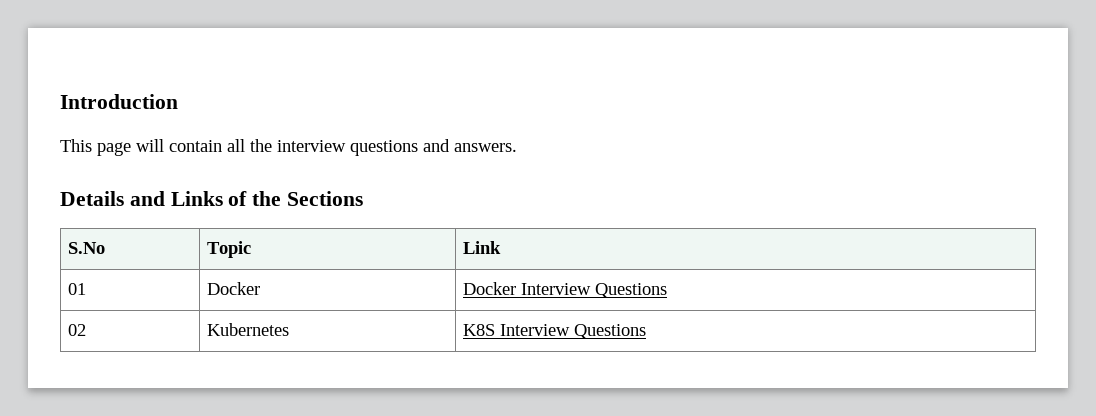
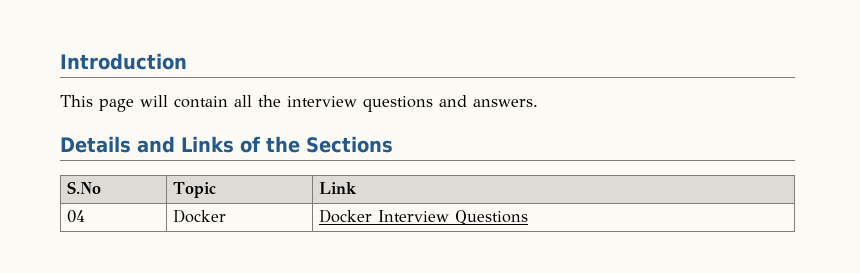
- 01 | Docker | Docker Interview Questions
+ 04 | Docker | Docker Interview Questions
- 02 | Kubernetes | K8S Interview Questions

